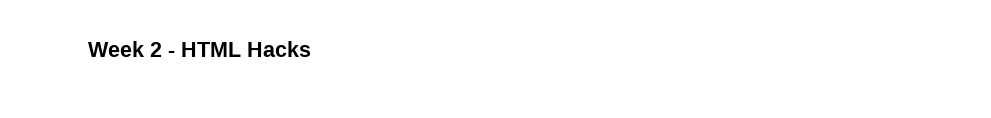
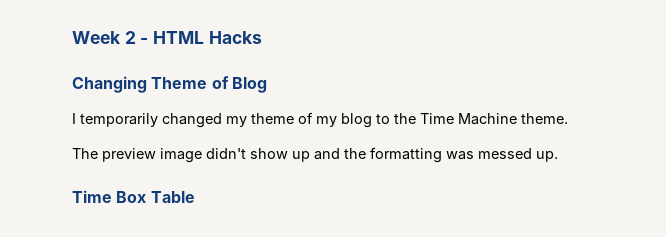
+ Changing Theme of Blog
+ I temporarily changed my theme of my blog to the Time Machine theme.
+ The preview image didn't show up and the formatting was messed up.
+ Time Box Table

